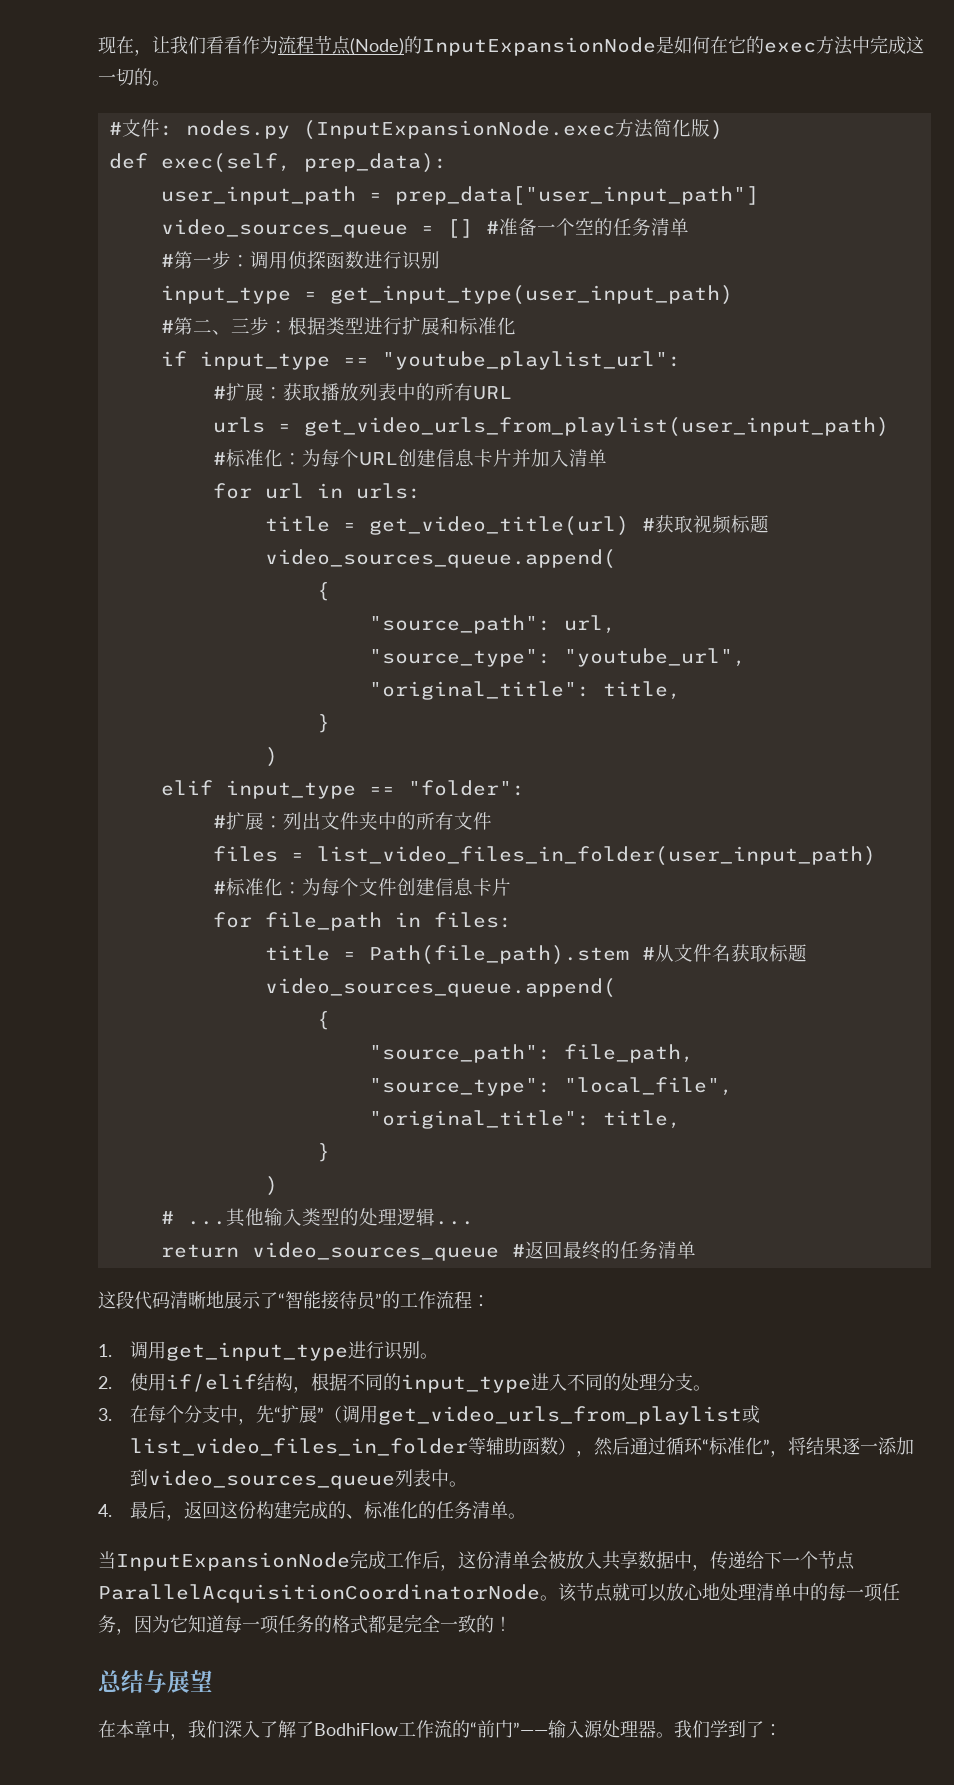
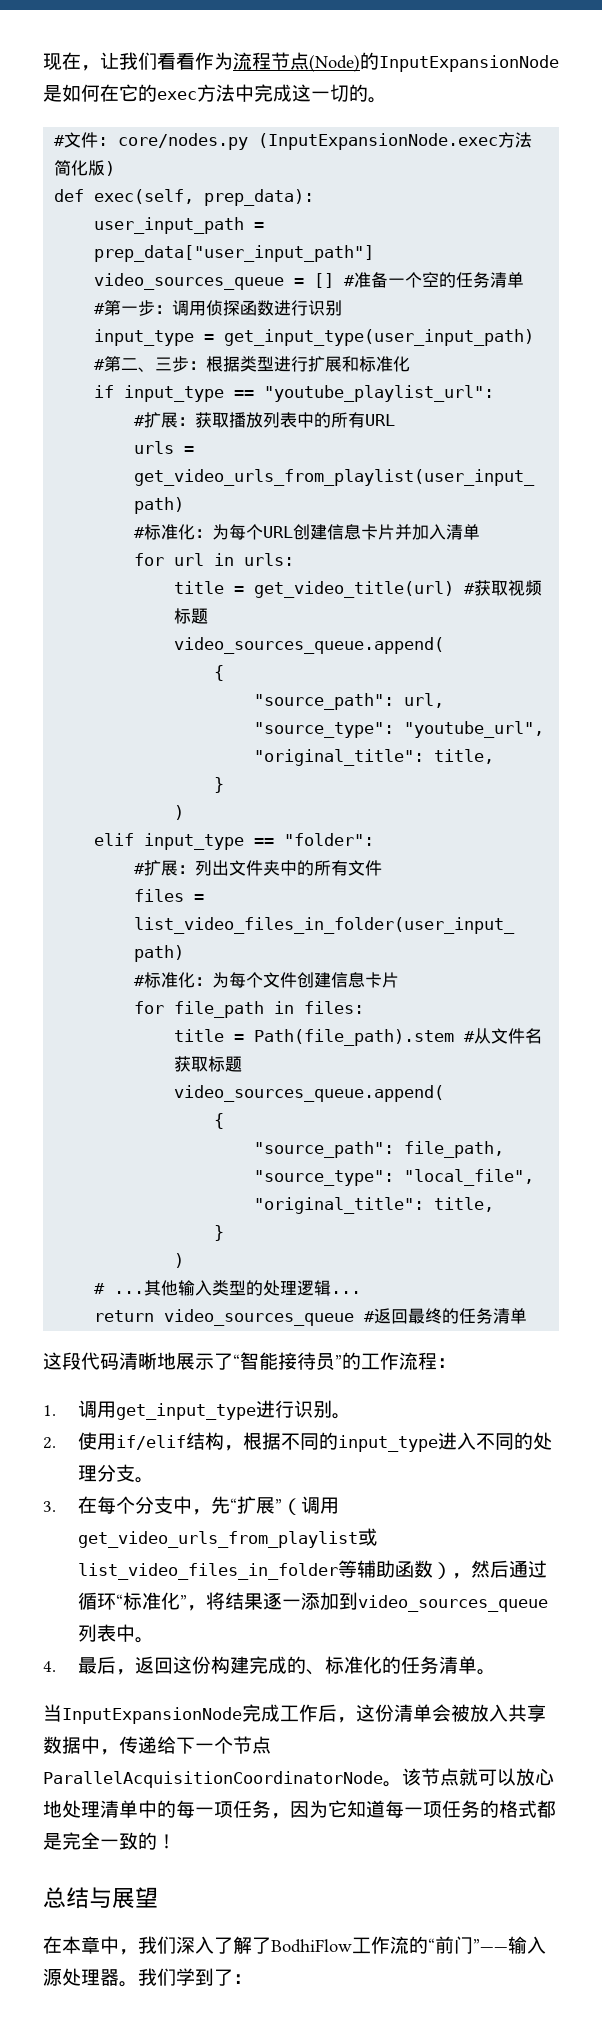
- #文件: nodes.py (InputExpansionNode.exec方法简化版)
+ #文件: core/nodes.py (InputExpansionNode.exec方法简化版)

